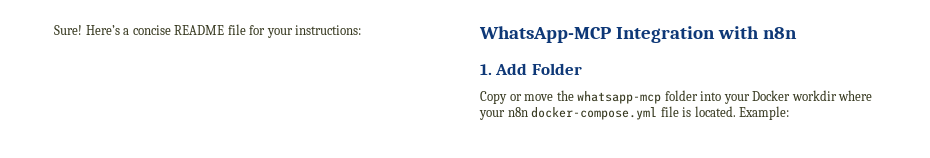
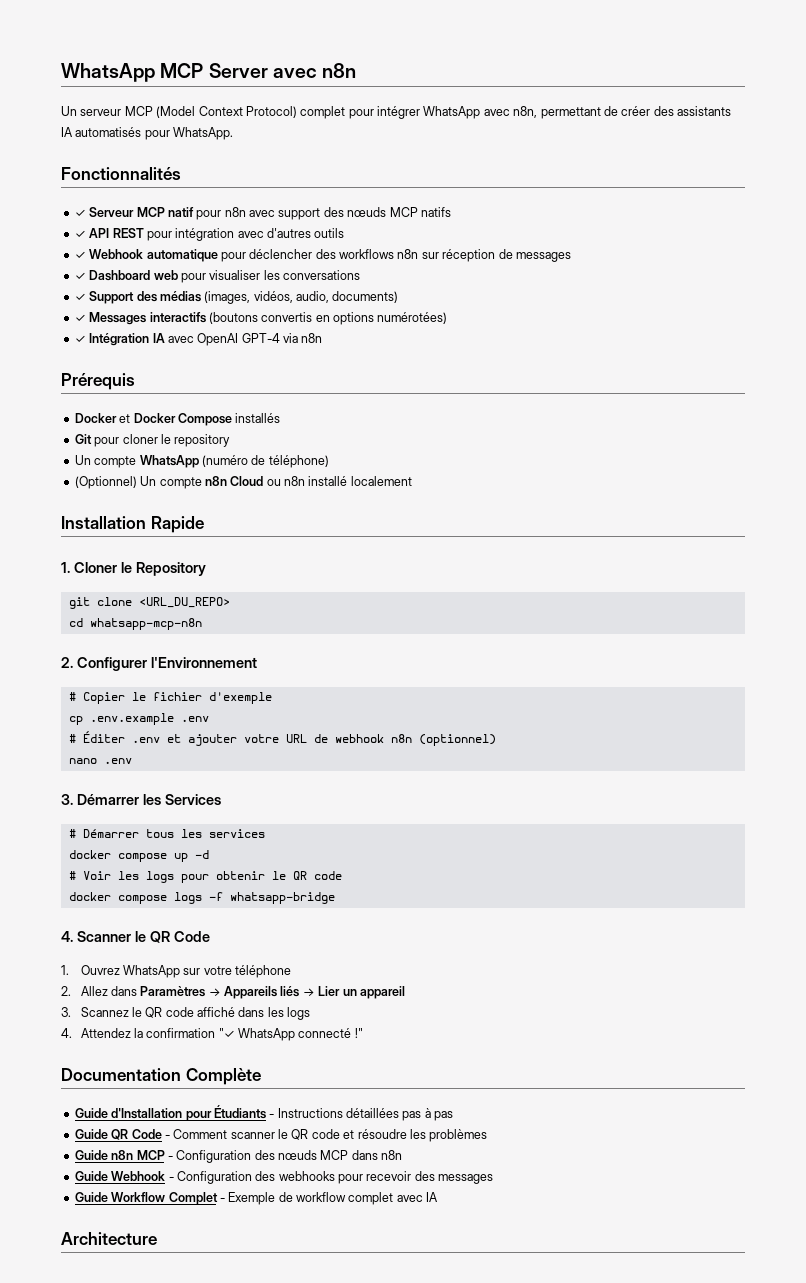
- Sure! Here’s a concise README file for your instructions:
- WhatsApp-MCP Integration with n8n
- 1. Add Folder
- Copy or move the whatsapp-mcp folder into your Docker workdir where your n8n docker-compose.yml file is located. Example:
+ WhatsApp MCP Server avec n8n
+ Un serveur MCP (Model Context Protocol) complet pour intégrer WhatsApp avec n8n, permettant de créer des assistants IA automatisés pour WhatsApp.
+ Fonctionnalités
+ ✓ Serveur MCP natif pour n8n avec support des nœuds MCP natifs
+ ✓ API REST pour intégration avec d'autres outils
+ ✓ Webhook automatique pour déclencher des workflows n8n sur réception de messages
+ ✓ Dashboard web pour visualiser les conversations
+ ✓ Support des médias (images, vidéos, audio, documents)
+ ✓ Messages interactifs (boutons convertis en options numérotées)
+ ✓ Intégration IA avec OpenAI GPT-4 via n8n
+ Prérequis
+ Docker et Docker Compose installés
+ Git pour cloner le repository
+ Un compte WhatsApp (numéro de téléphone)
+ (Optionnel) Un compte n8n Cloud ou n8n installé localement
+ Installation Rapide
+ 1. Cloner le Repository
+ git clone <URL_DU_REPO>
+ cd whatsapp-mcp-n8n
+ 2. Configurer l'Environnement
+ # Copier le fichier d'exemple
+ cp .env.example .env
+ # Éditer .env et ajouter votre URL de webhook n8n (optionnel)
+ nano .env
+ 3. Démarrer les Services
+ # Démarrer tous les services
+ docker compose up -d
+ # Voir les logs pour obtenir le QR code
+ docker compose logs -f whatsapp-bridge
+ 4. Scanner le QR Code
+ 1. Ouvrez WhatsApp sur votre téléphone
+ 2. Allez dans Paramètres → Appareils liés → Lier un appareil
+ 3. Scannez le QR code affiché dans les logs
+ 4. Attendez la confirmation "✓ WhatsApp connecté !"
+ Documentation Complète
+ Guide d'Installation pour Étudiants - Instructions détaillées pas à pas
+ Guide QR Code - Comment scanner le QR code et résoudre les problèmes
+ Guide n8n MCP - Configuration des nœuds MCP dans n8n
+ Guide Webhook - Configuration des webhooks pour recevoir des messages
+ Guide Workflow Complet - Exemple de workflow complet avec IA
+ Architecture

